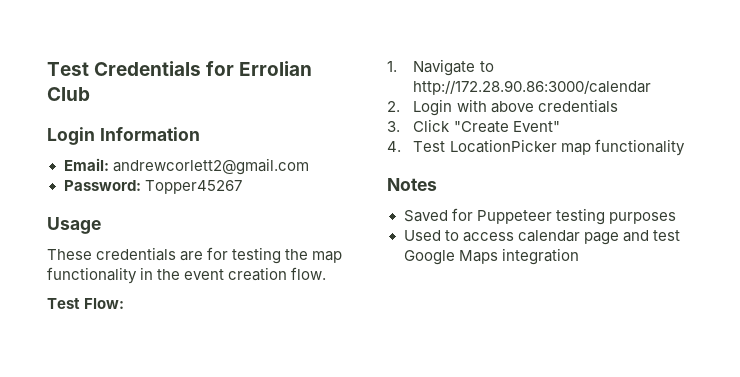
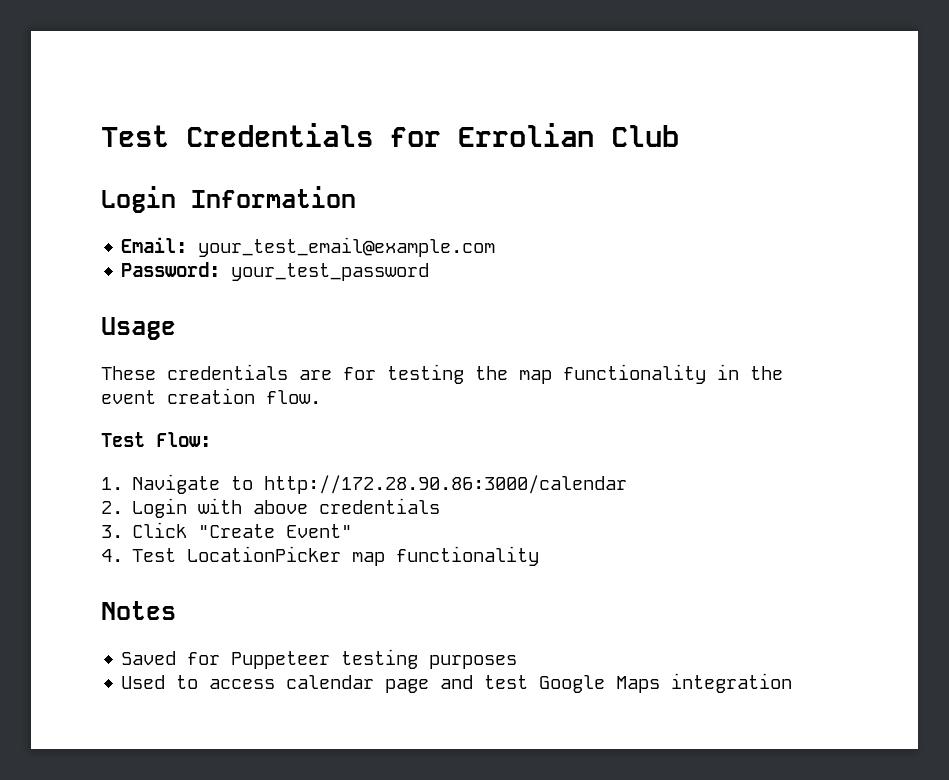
- Email: andrewcorlett2@gmail.com
+ Email: your_test_email@example.com
- Password: Topper45267
+ Password: your_test_password

